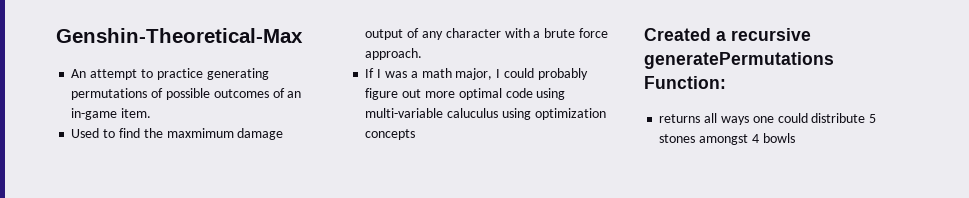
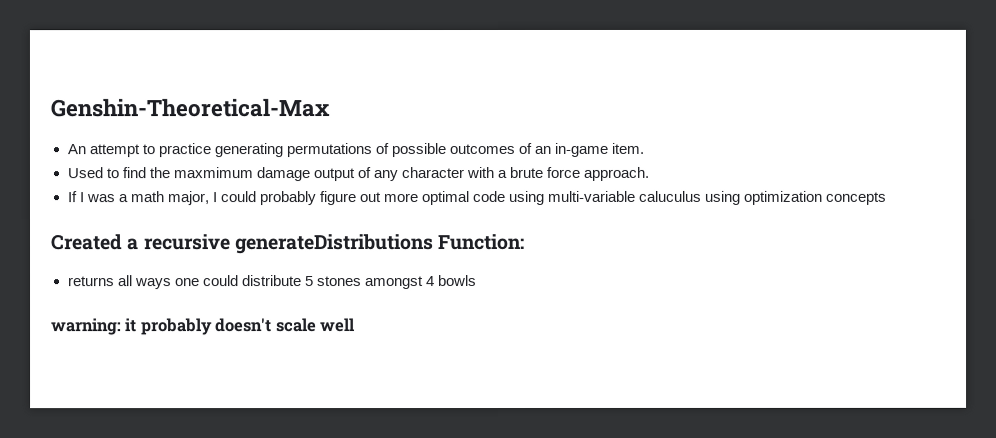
- Created a recursive generatePermutations Function:
+ Created a recursive generateDistributions Function:
+ warning: it probably doesn't scale well

